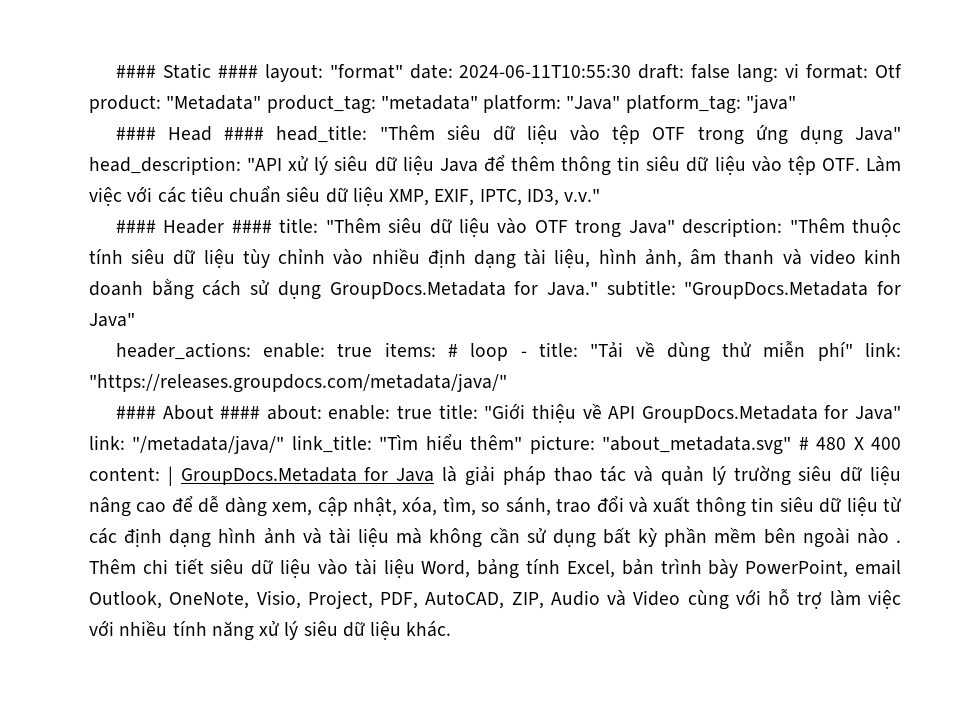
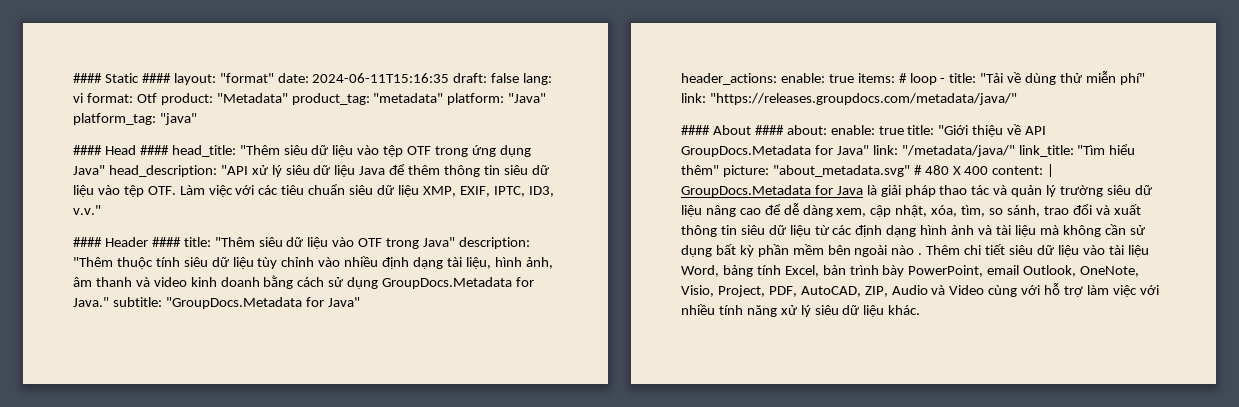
- #### Static #### layout: "format" date: 2024-06-11T10:55:30 draft: false lang: vi format: Otf product: "Metadata" product_tag: "metadata" platform: "Java" platform_tag: "java"
+ #### Static #### layout: "format" date: 2024-06-11T15:16:35 draft: false lang: vi format: Otf product: "Metadata" product_tag: "metadata" platform: "Java" platform_tag: "java"

